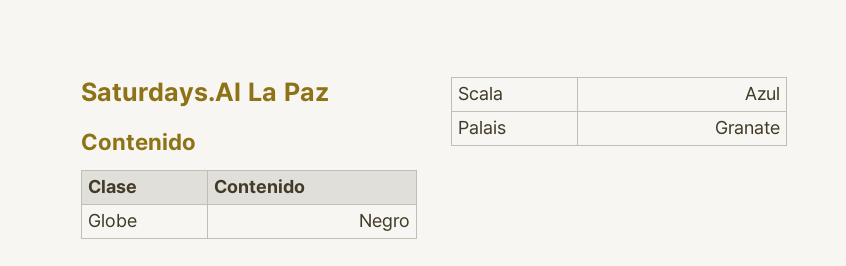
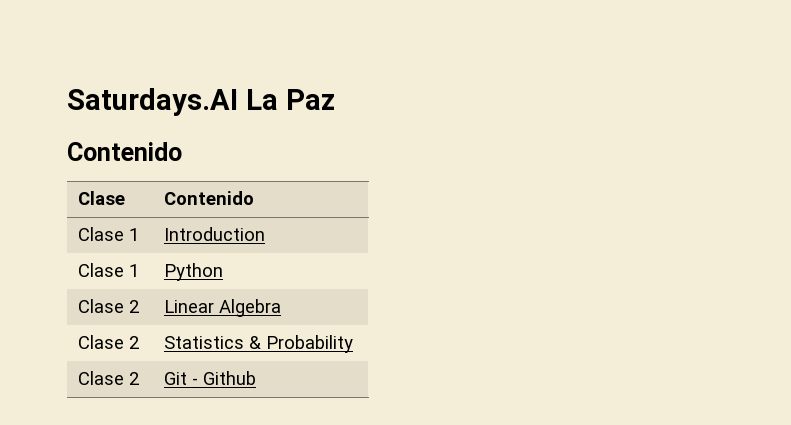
- Globe | Negro
- Scala | Azul
- Palais | Granate
+ Clase 1 | Introduction
+ Clase 1 | Python
+ Clase 2 | Linear Algebra
+ Clase 2 | Statistics & Probability
+ Clase 2 | Git - Github

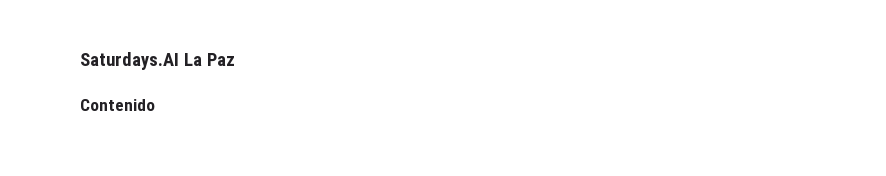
- Clase | Contenido
- Clase 1 | Introduction
- Clase 1 | Python
- Clase 2 | Linear Algebra
- Clase 2 | Statistics & Probability
- Clase 2 | Git - Github

